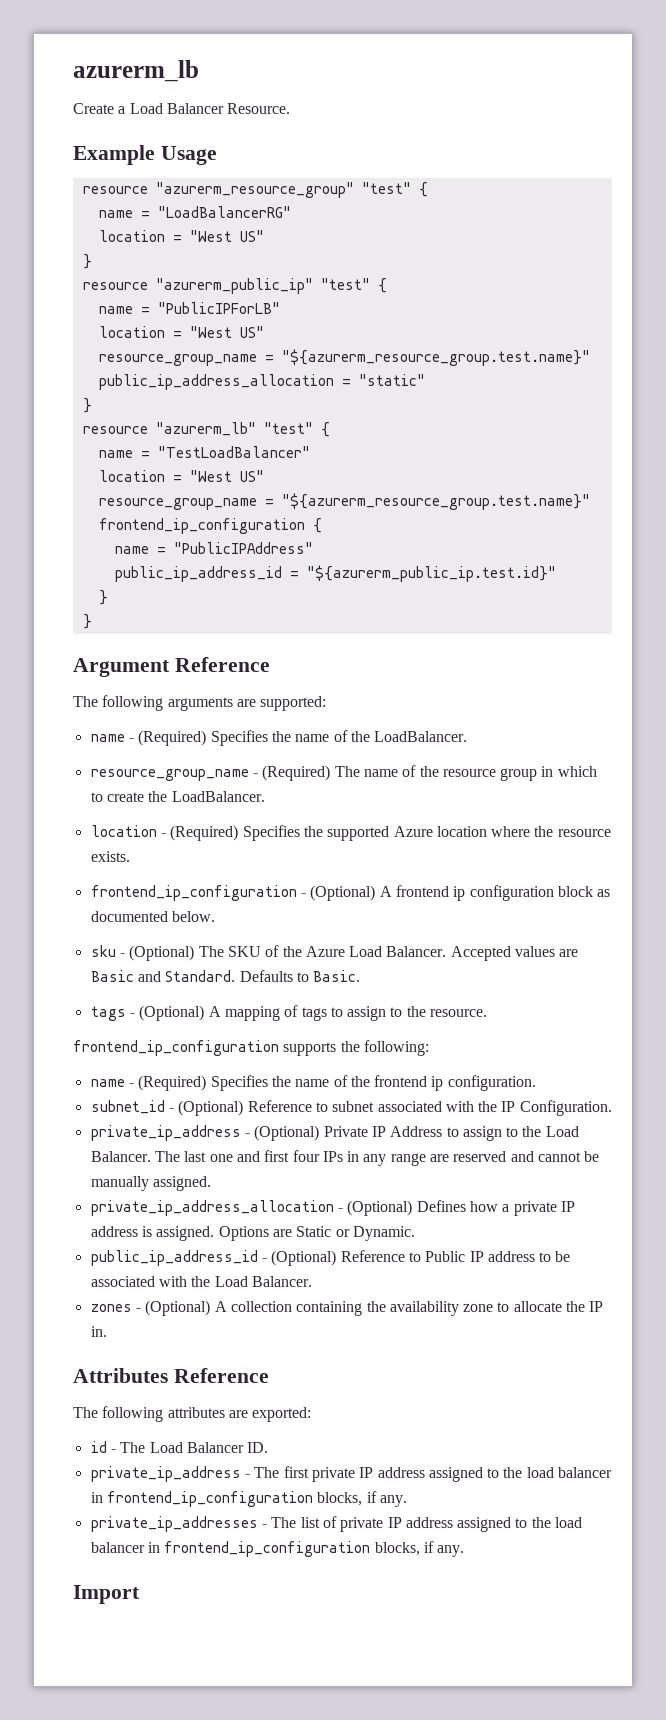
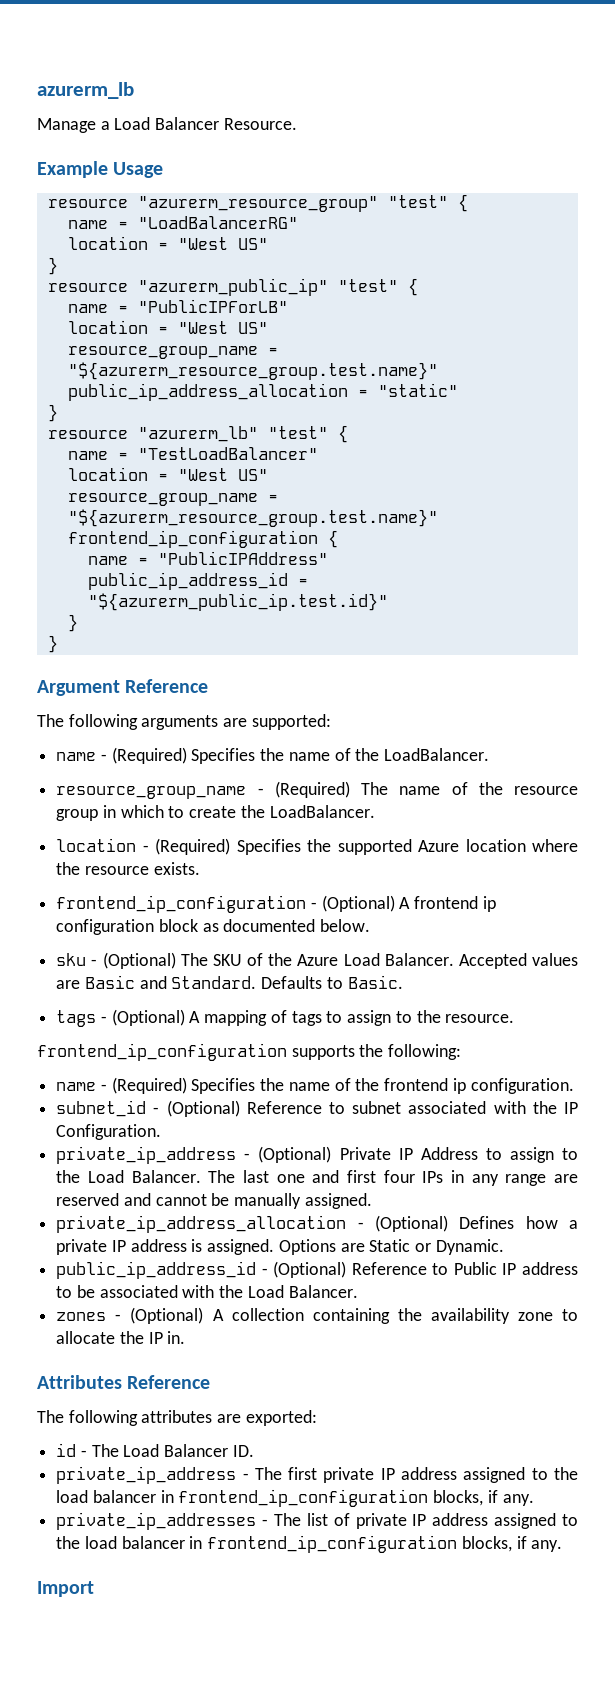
- Create a Load Balancer Resource.
+ Manage a Load Balancer Resource.

